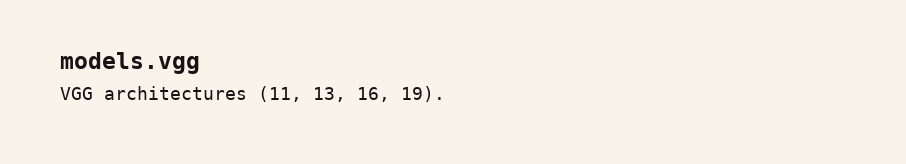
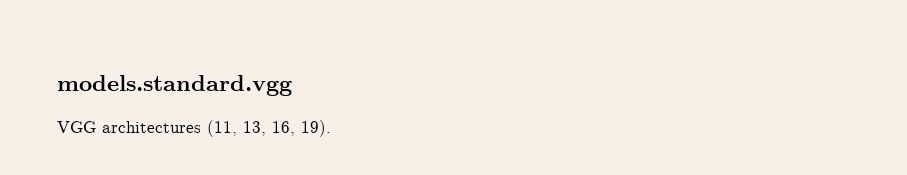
- models.vgg
+ models.standard.vgg

